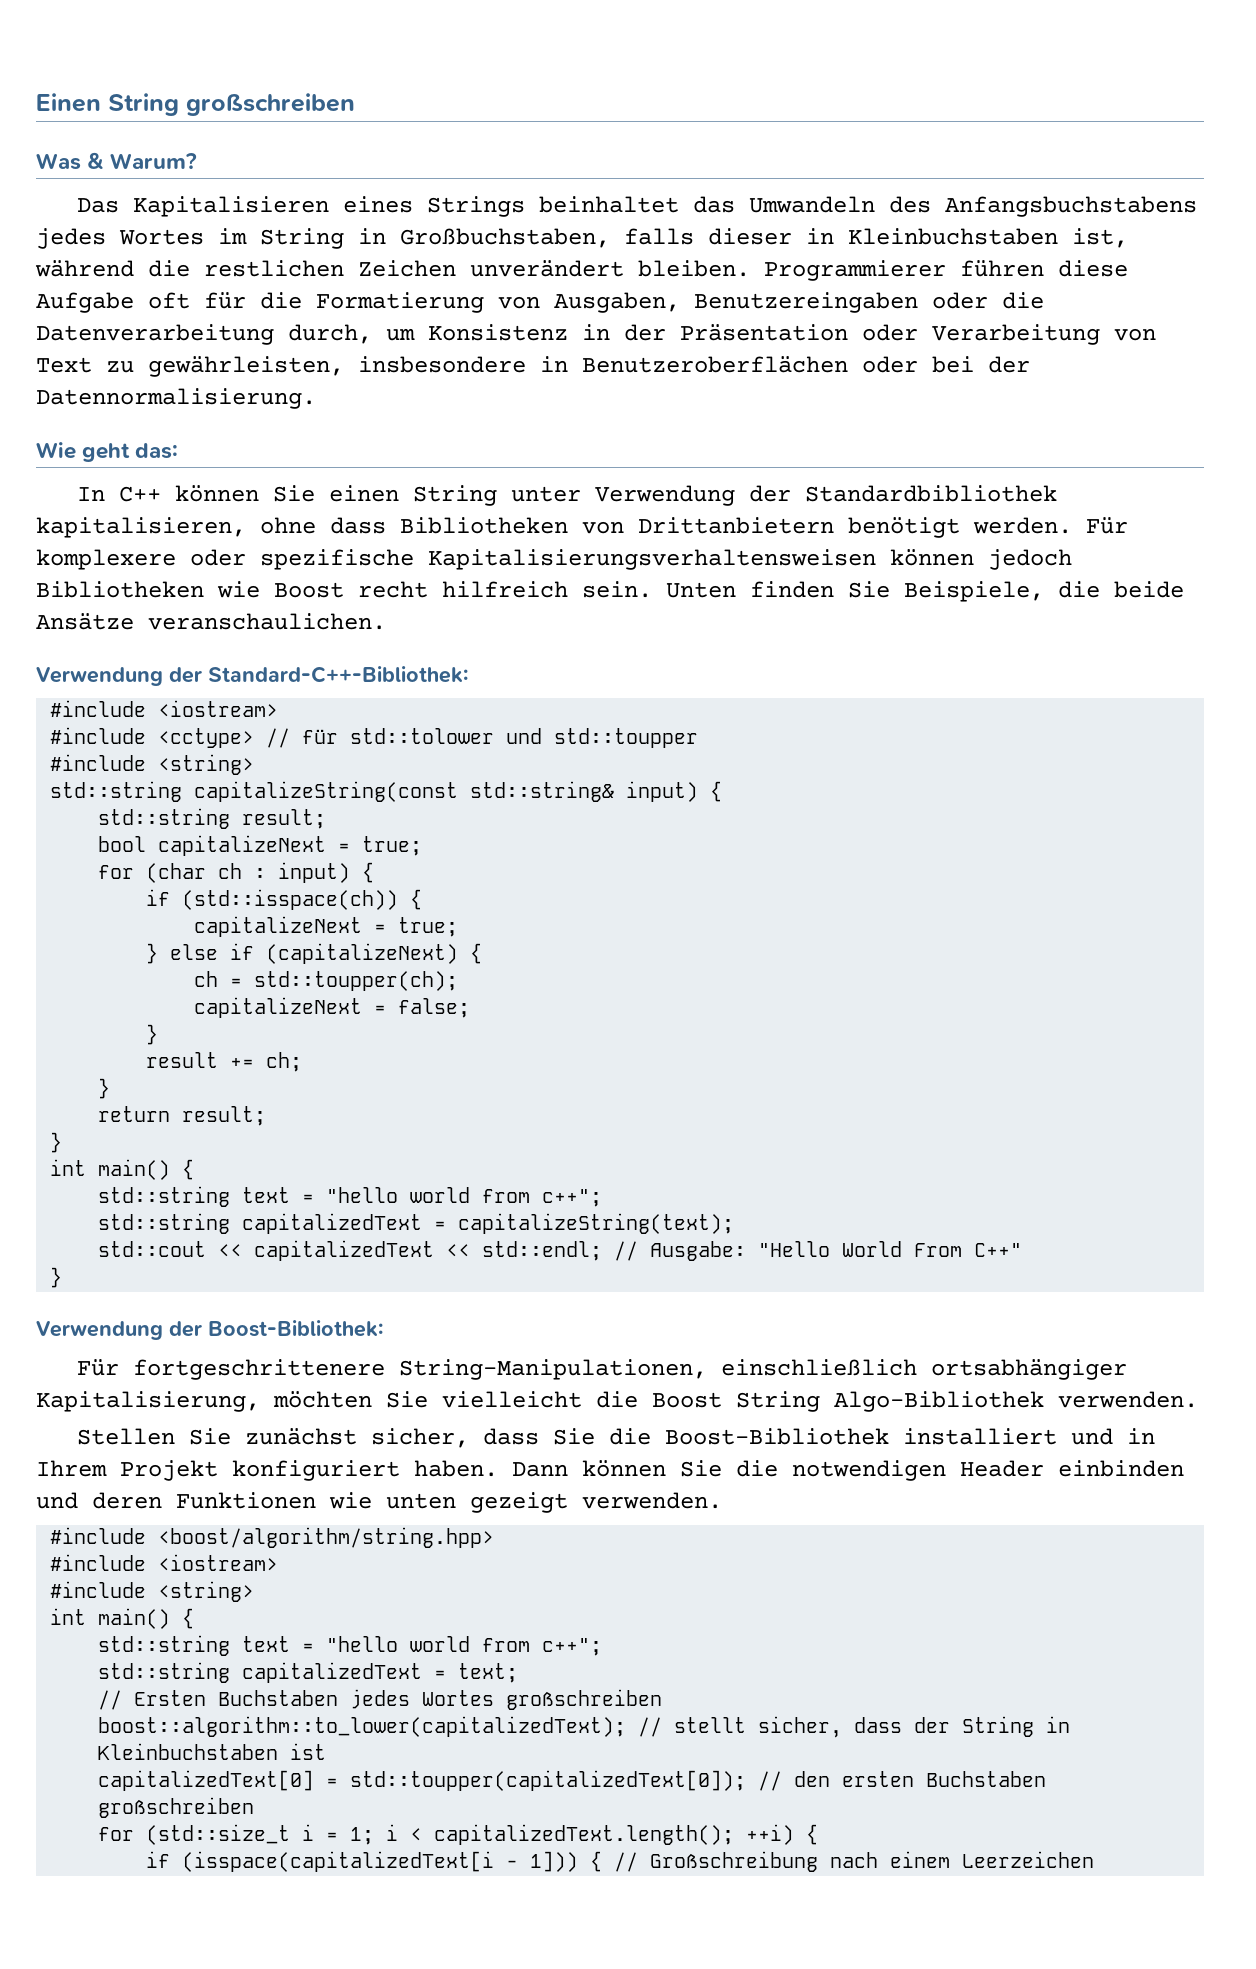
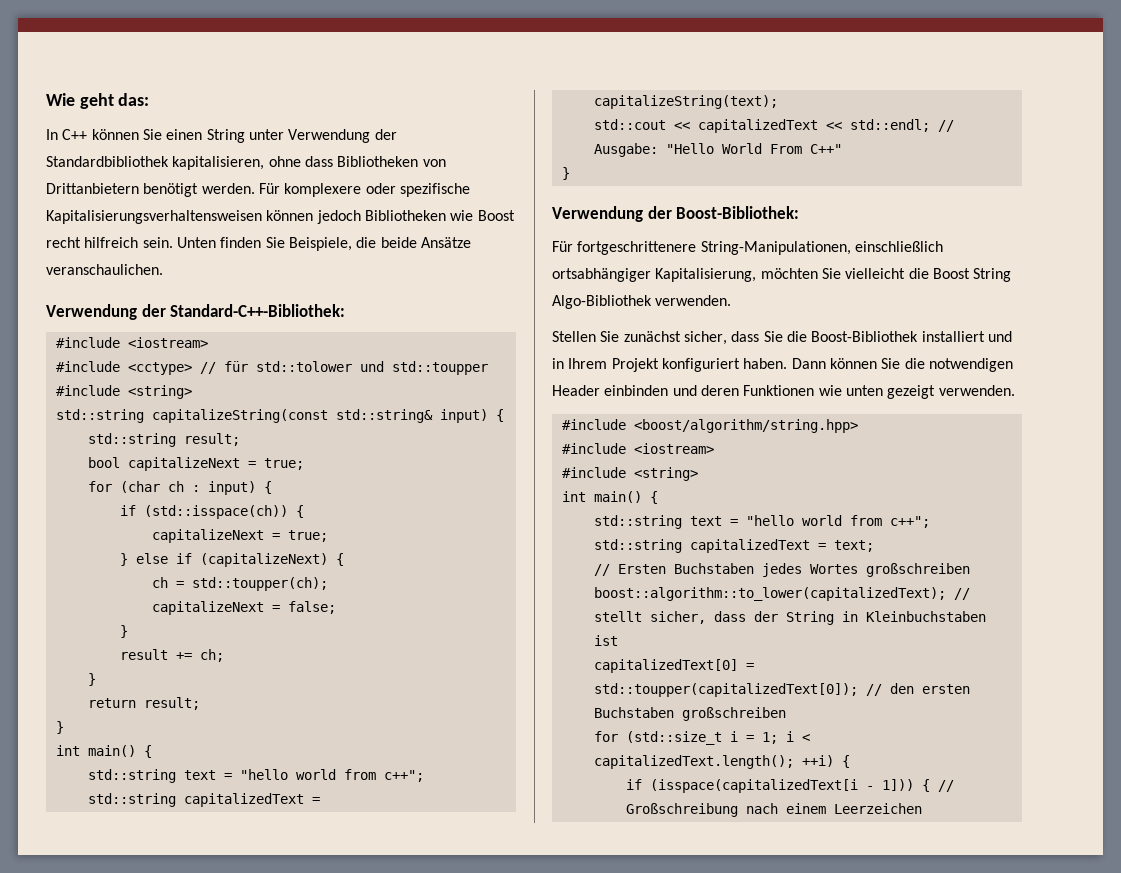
- Einen String großschreiben
- Was & Warum?
- Das Kapitalisieren eines Strings beinhaltet das Umwandeln des Anfangsbuchstabens jedes Wortes im String in Großbuchstaben, falls dieser in Kleinbuchstaben ist, während die restlichen Zeichen unverändert bleiben. Programmierer führen diese Aufgabe oft für die Formatierung von Ausgaben, Benutzereingaben oder die Datenverarbeitung durch, um Konsistenz in der Präsentation oder Verarbeitung von Text zu gewährleisten, insbesondere in Benutzeroberflächen oder bei der Datennormalisierung.

